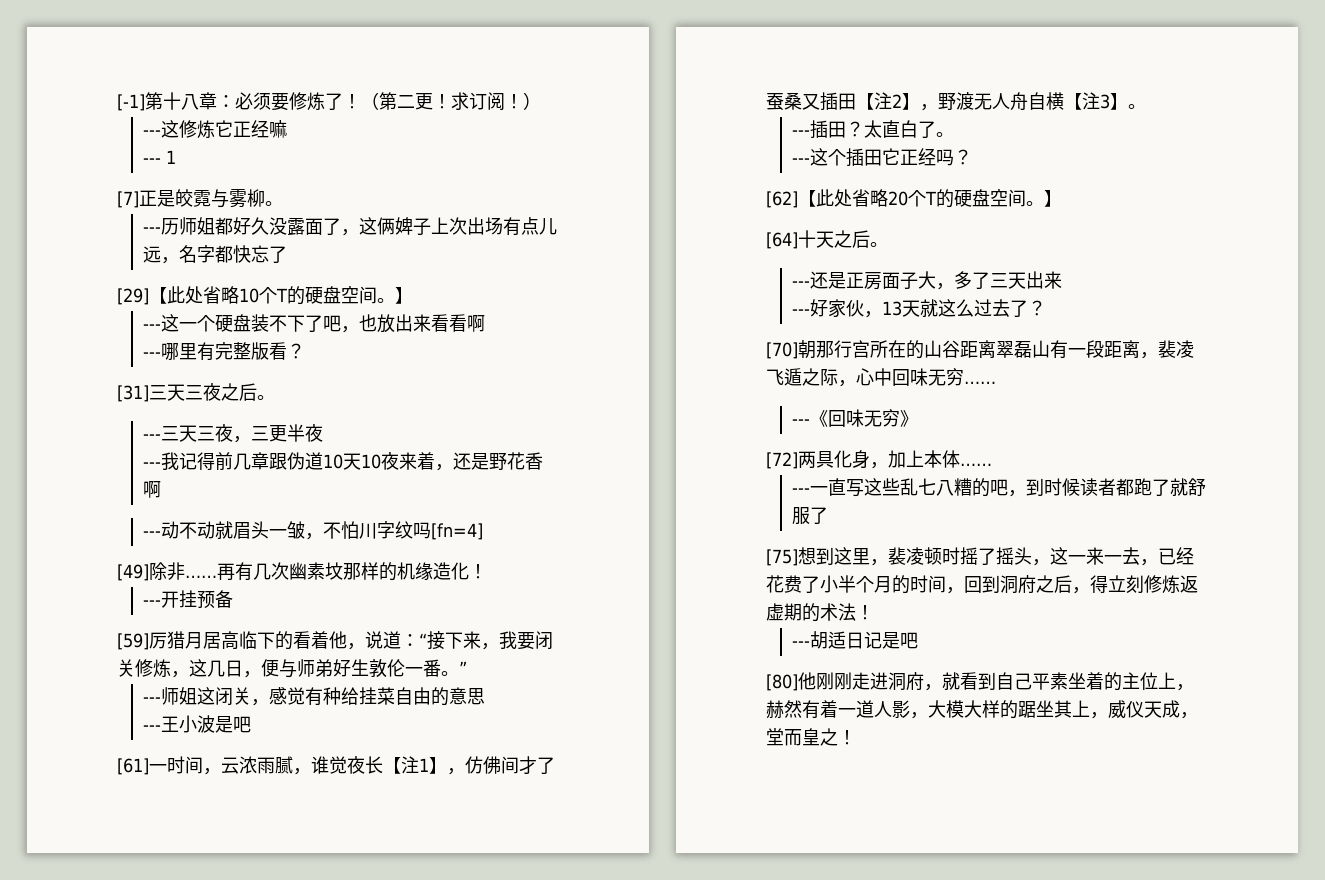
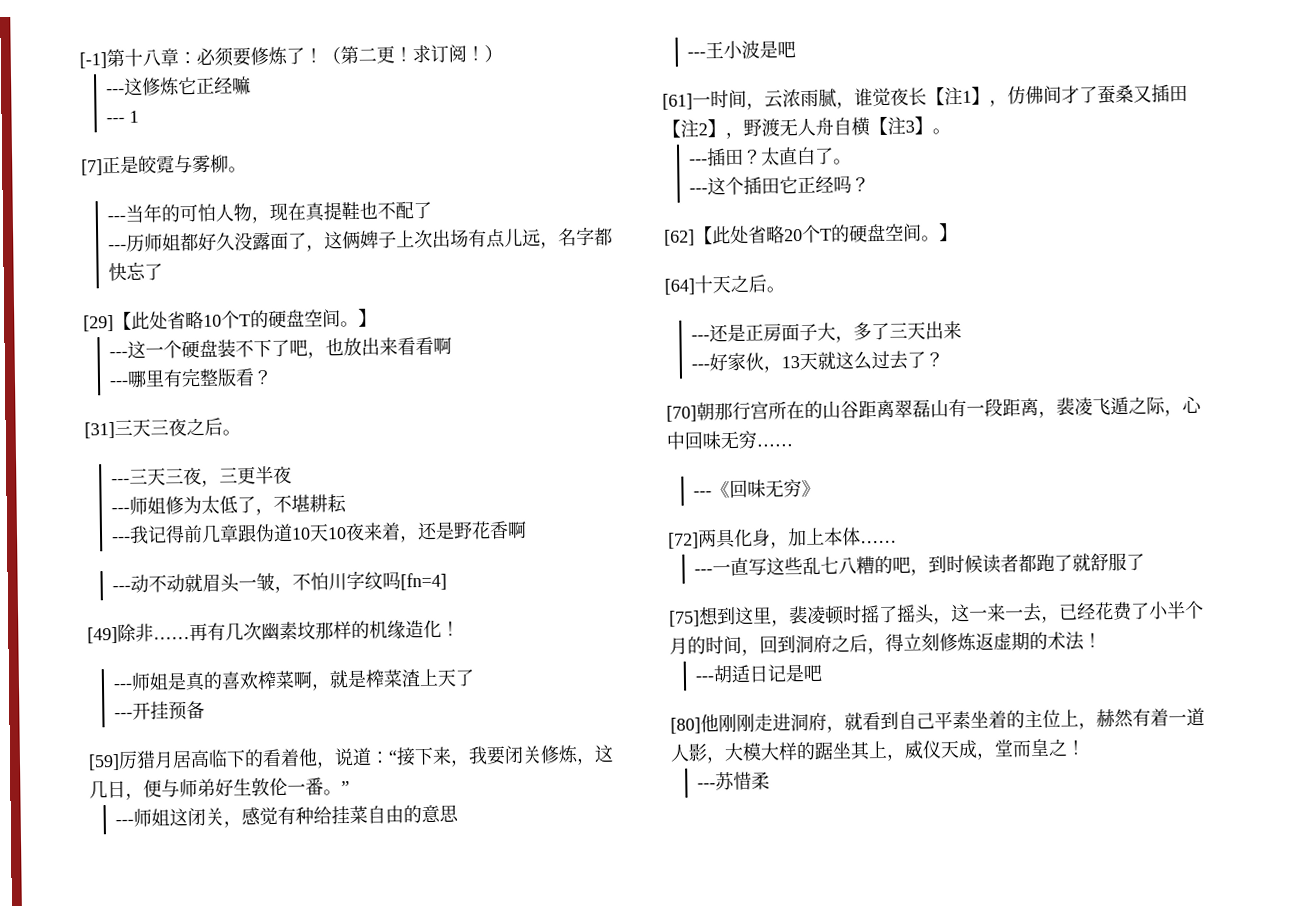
+ ---当年的可怕人物，现在真提鞋也不配了
+ ---师姐修为太低了，不堪耕耘
+ ---师姐是真的喜欢榨菜啊，就是榨菜渣上天了
+ ---苏惜柔

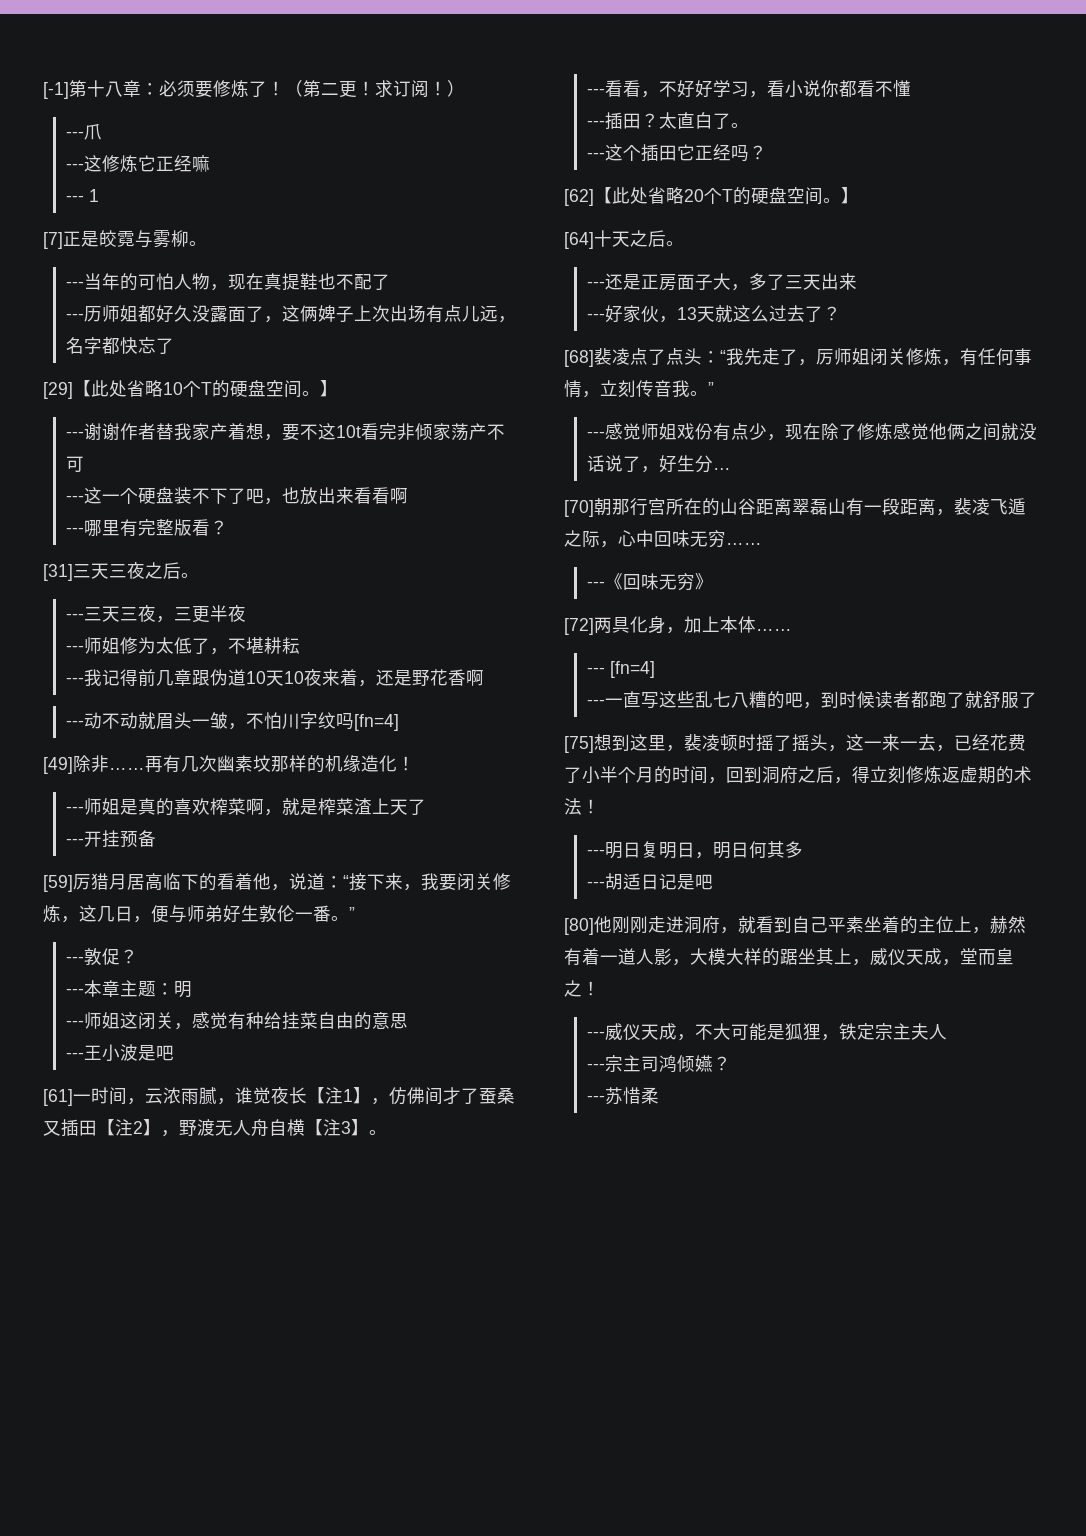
+ ---爪
+ ---谢谢作者替我家产着想，要不这10t看完非倾家荡产不可
+ ---敦促？
+ ---本章主题：明
+ ---看看，不好好学习，看小说你都看不懂
+ [68]裴凌点了点头：“我先走了，厉师姐闭关修炼，有任何事情，立刻传音我。”
+ ---感觉师姐戏份有点少，现在除了修炼感觉他俩之间就没话说了，好生分…
+ --- [fn=4]
+ ---明日复明日，明日何其多
+ ---威仪天成，不大可能是狐狸，铁定宗主夫人
+ ---宗主司鸿倾嬿？

